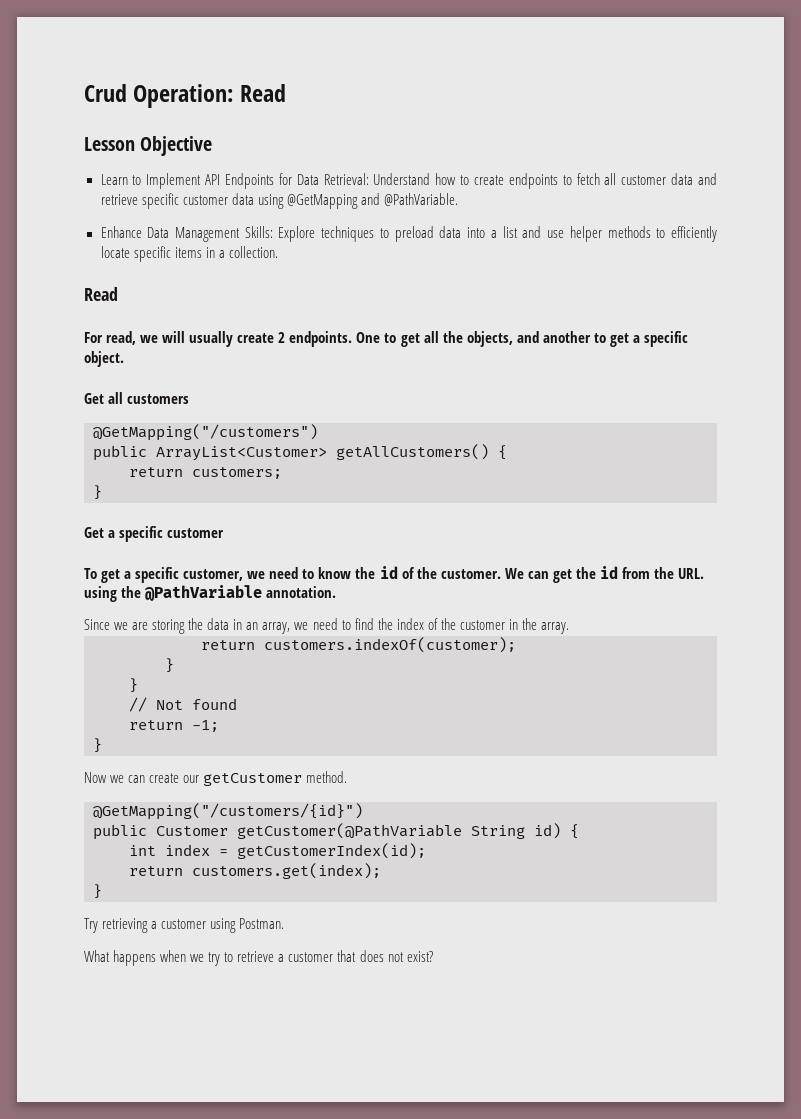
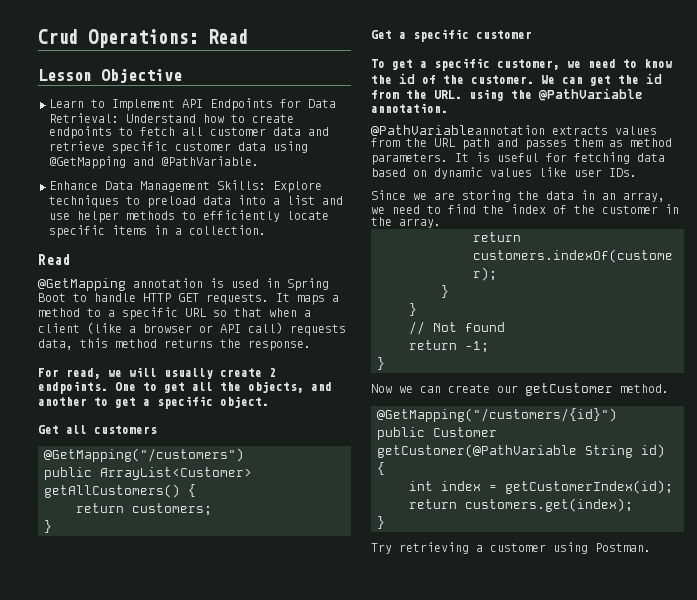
- Crud Operation: Read
+ Crud Operations: Read
+ @GetMapping annotation is used in Spring Boot to handle HTTP GET requests. It maps a method to a specific URL so that when a client (like a browser or API call) requests data, this method returns the response.
+ @PathVariableannotation extracts values from the URL path and passes them as method parameters. It is useful for fetching data based on dynamic values like user IDs.
- What happens when we try to retrieve a customer that does not exist?

